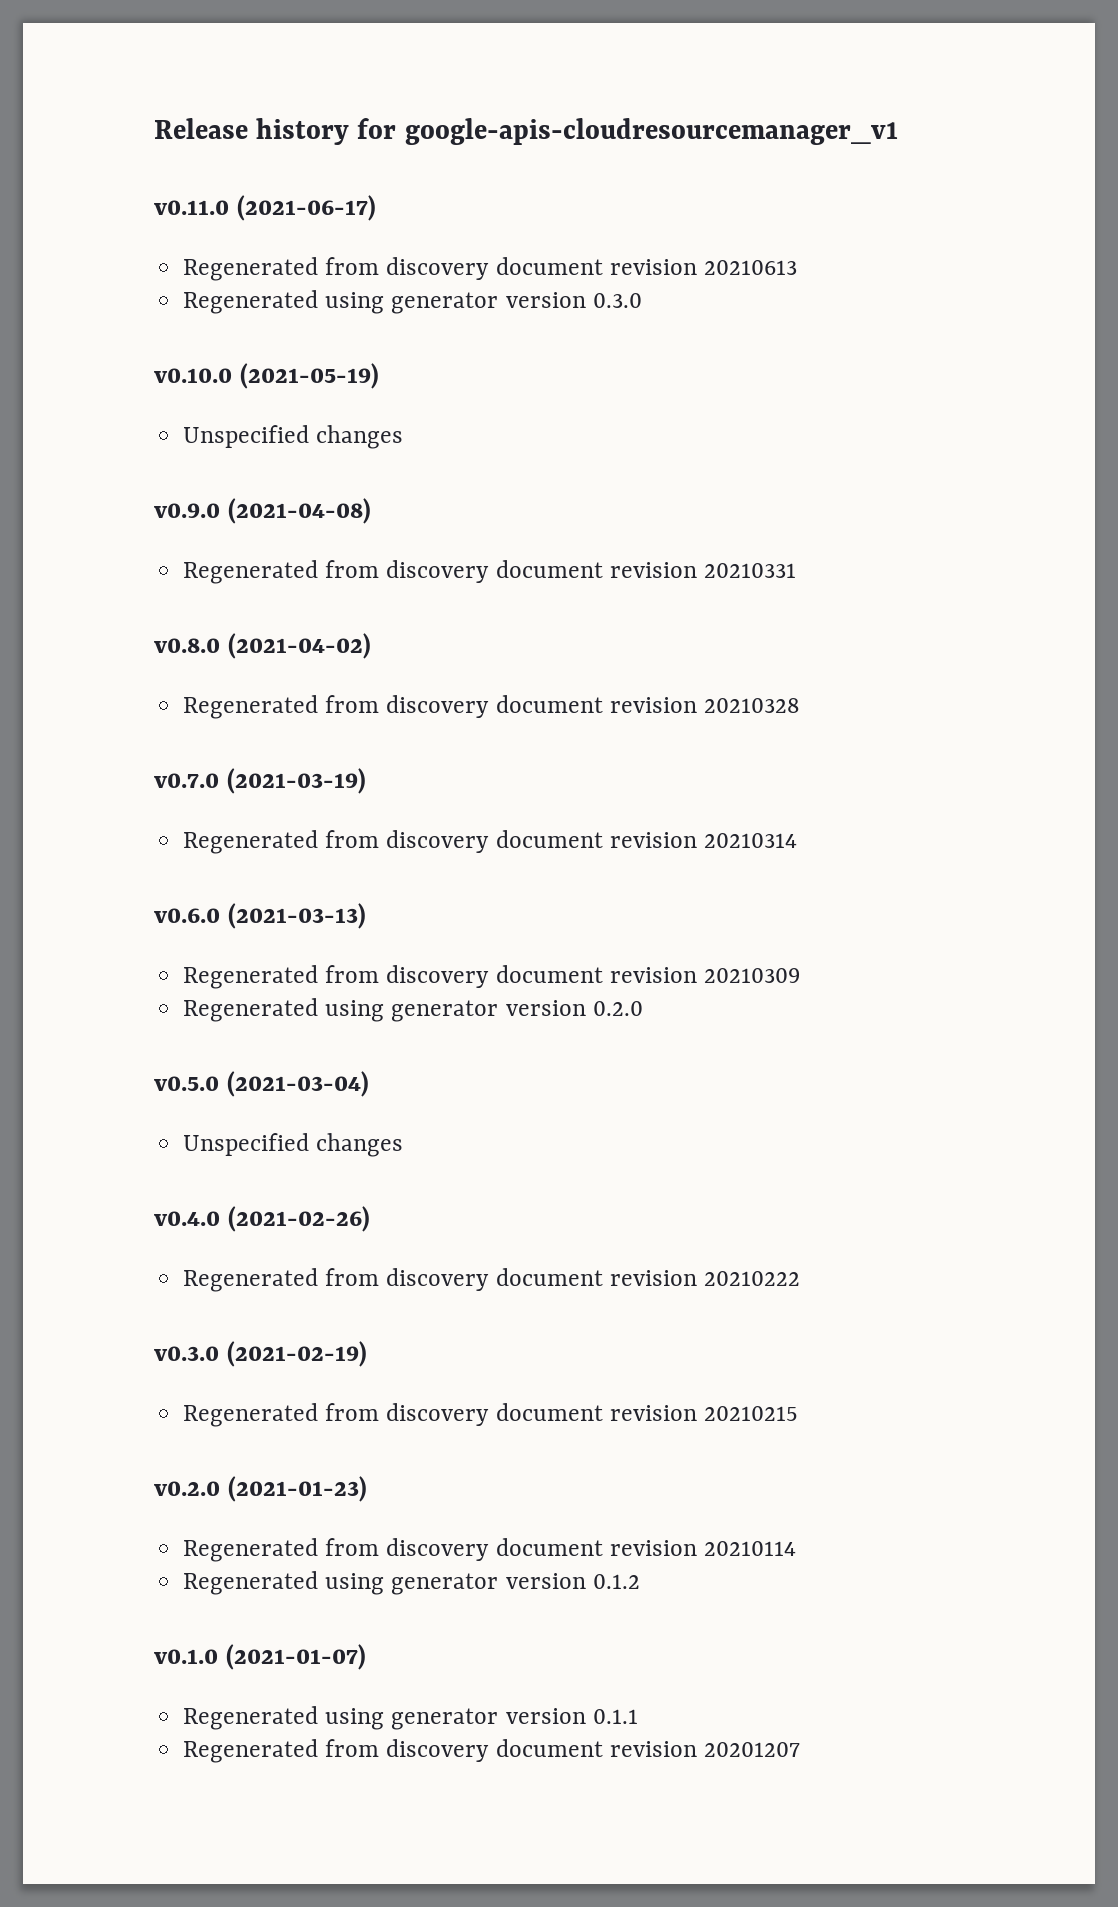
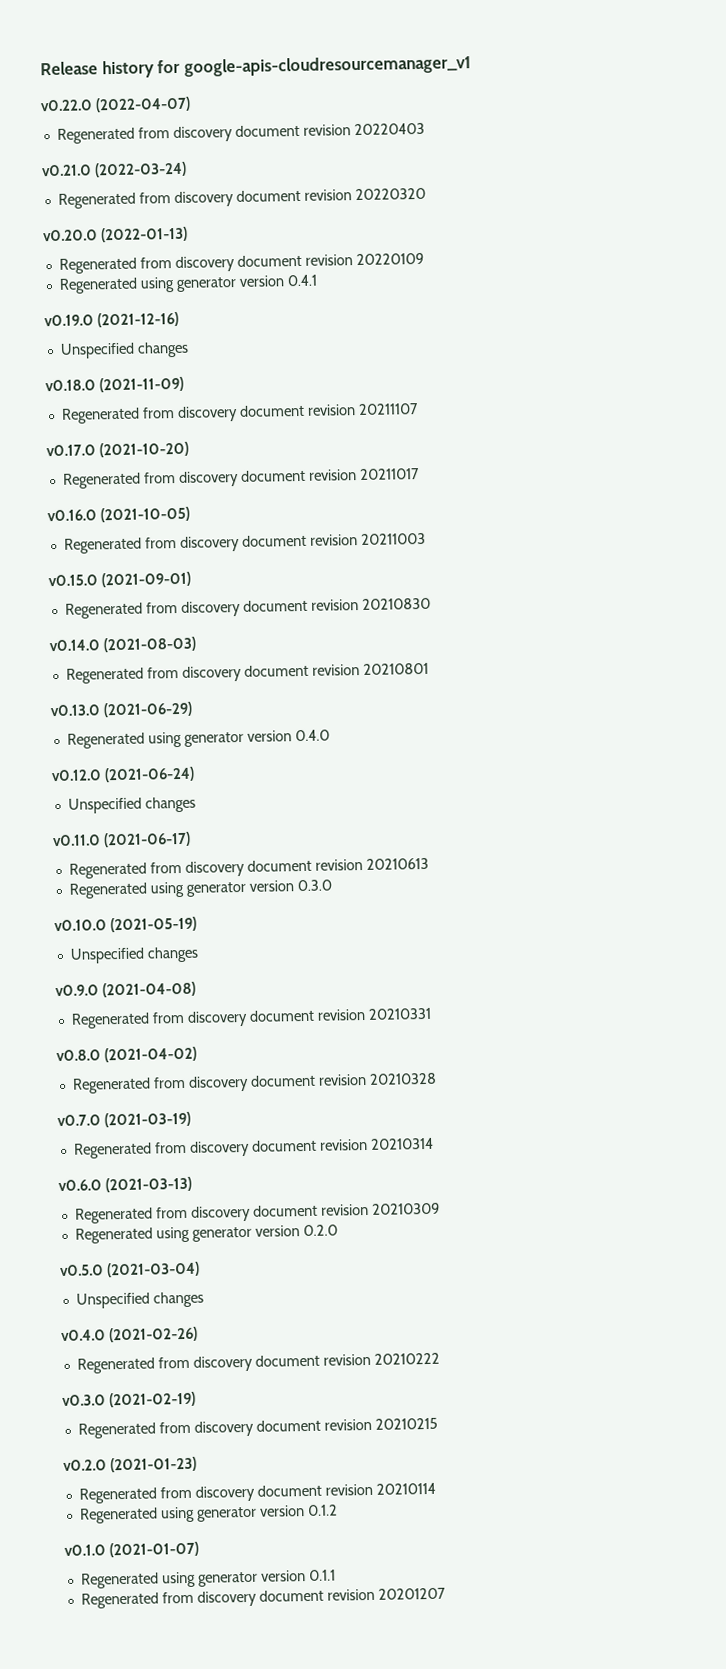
+ v0.22.0 (2022-04-07)
+ Regenerated from discovery document revision 20220403
+ v0.21.0 (2022-03-24)
+ Regenerated from discovery document revision 20220320
+ v0.20.0 (2022-01-13)
+ Regenerated from discovery document revision 20220109
+ Regenerated using generator version 0.4.1
+ v0.19.0 (2021-12-16)
+ Unspecified changes
+ v0.18.0 (2021-11-09)
+ Regenerated from discovery document revision 20211107
+ v0.17.0 (2021-10-20)
+ Regenerated from discovery document revision 20211017
+ v0.16.0 (2021-10-05)
+ Regenerated from discovery document revision 20211003
+ v0.15.0 (2021-09-01)
+ Regenerated from discovery document revision 20210830
+ v0.14.0 (2021-08-03)
+ Regenerated from discovery document revision 20210801
+ v0.13.0 (2021-06-29)
+ Regenerated using generator version 0.4.0
+ v0.12.0 (2021-06-24)
+ Unspecified changes

